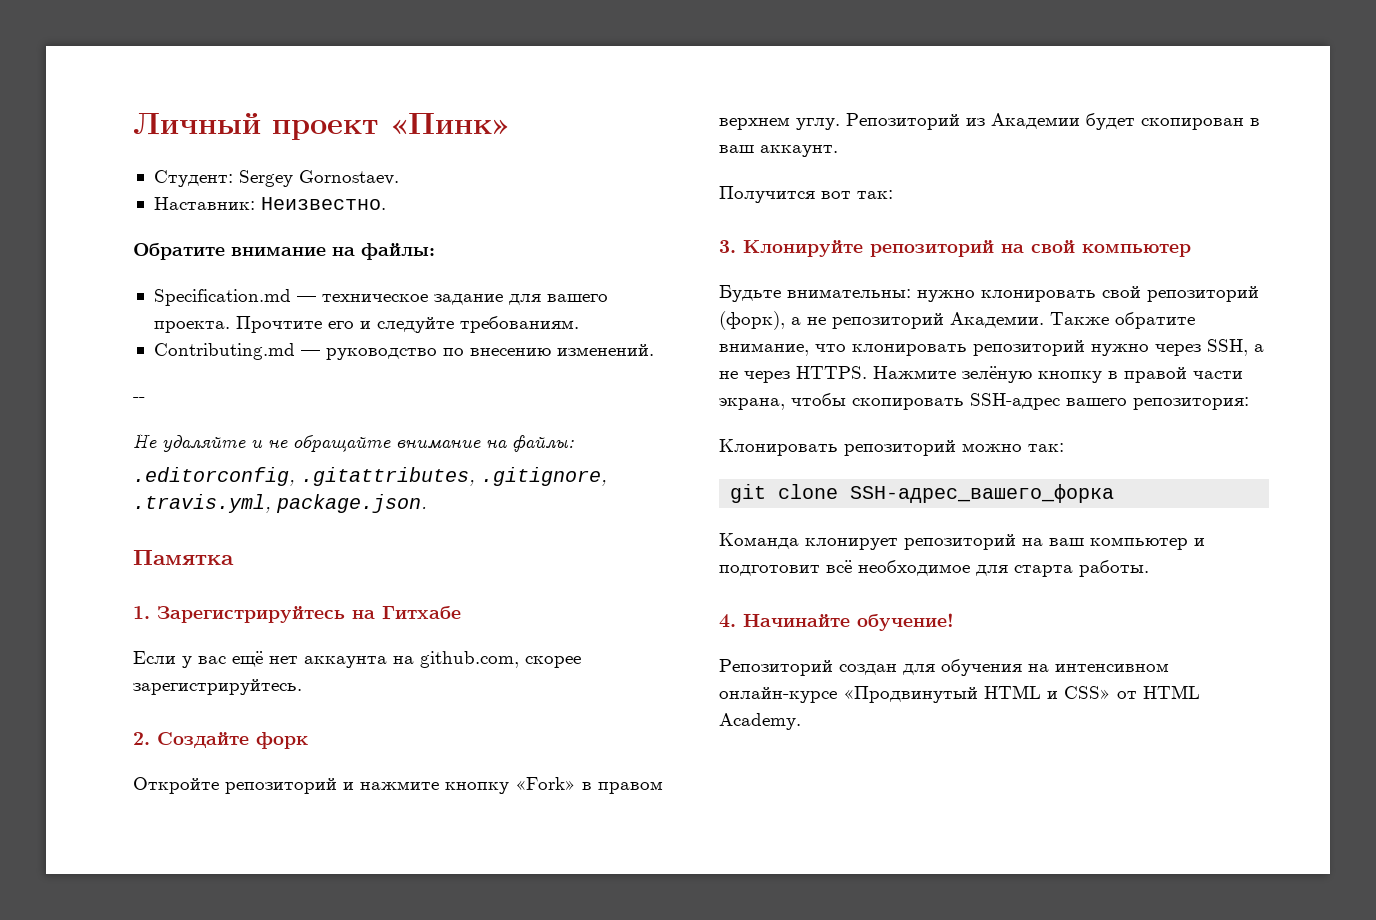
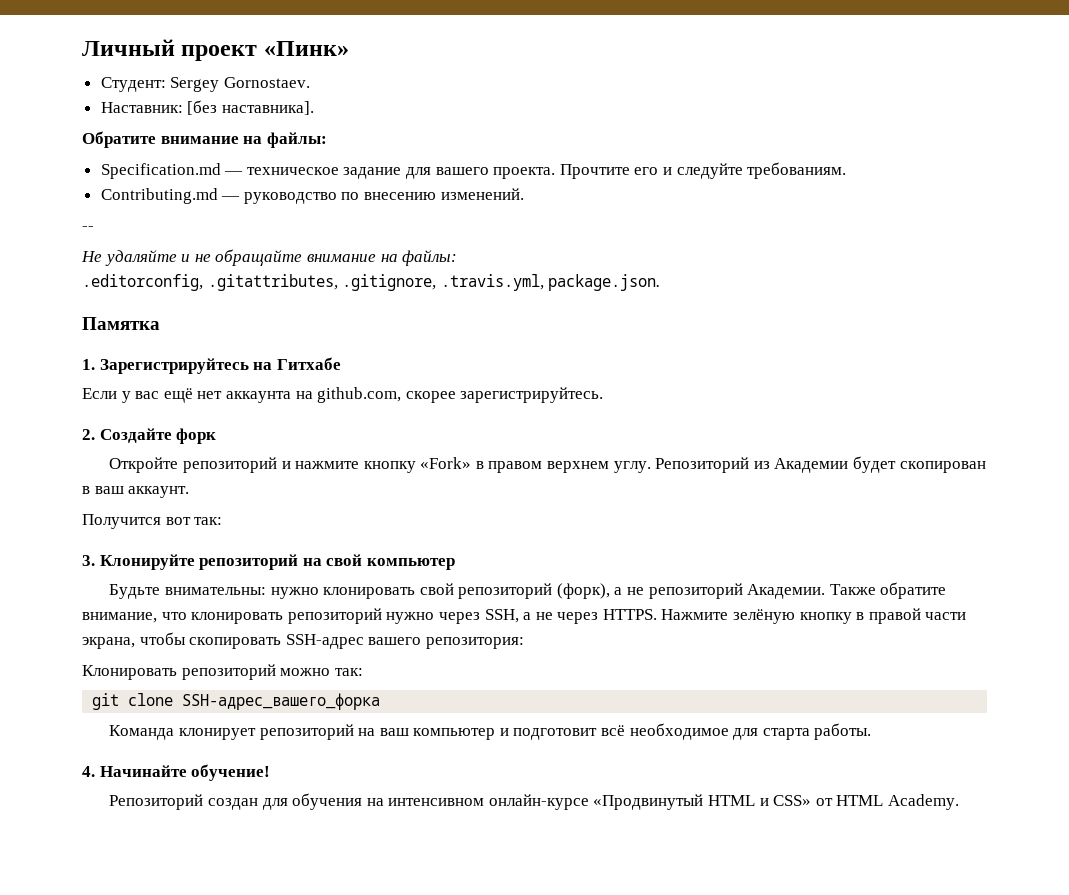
- Наставник: Неизвестно.
+ Наставник: [без наставника].

